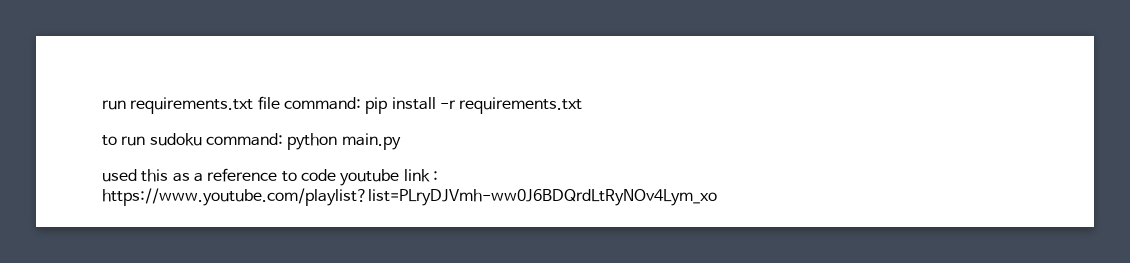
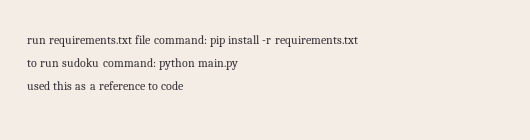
- used this as a reference to code youtube link : https://www.youtube.com/playlist?list=PLryDJVmh-ww0J6BDQrdLtRyNOv4Lym_xo
+ used this as a reference to code

